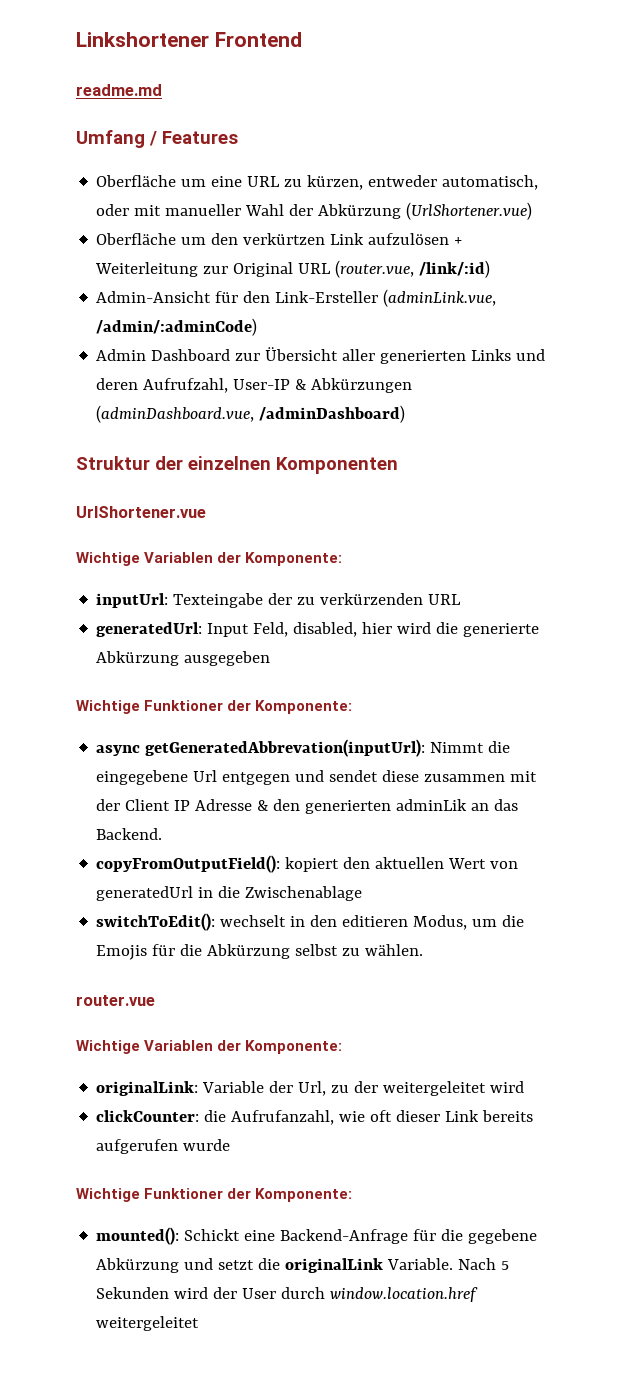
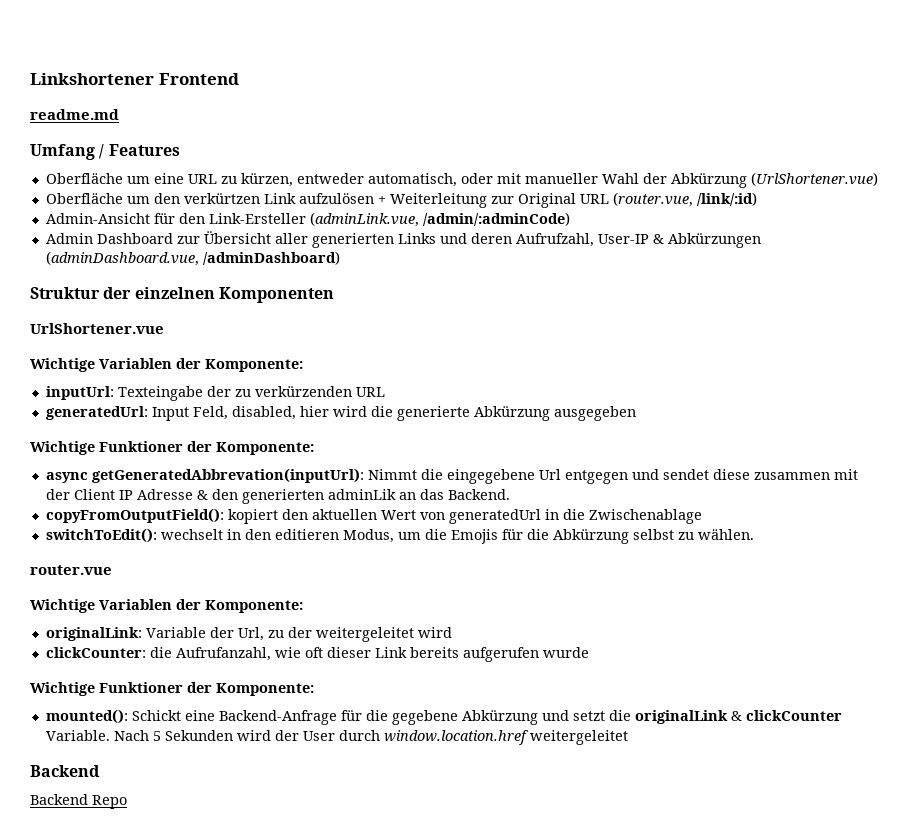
- mounted(): Schickt eine Backend-Anfrage für die gegebene Abkürzung und setzt die originalLink Variable.
+ mounted(): Schickt eine Backend-Anfrage für die gegebene Abkürzung und setzt die originalLink & clickCounter Variable.
  Nach 5 Sekunden wird der User durch window.location.href weitergeleitet
+ Backend
+ Backend Repo

